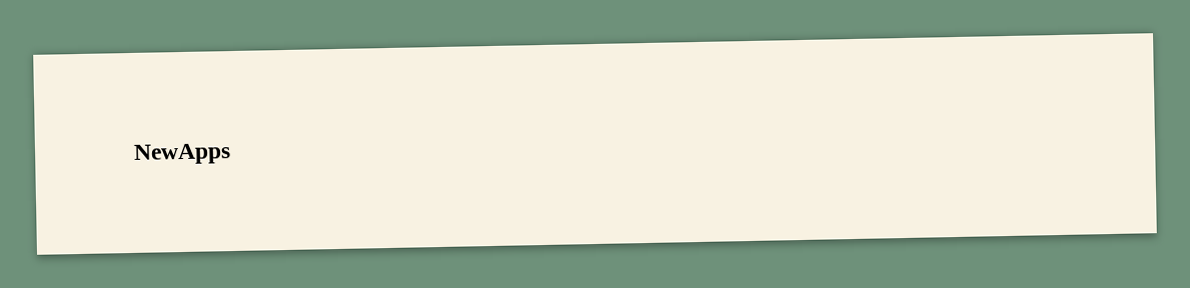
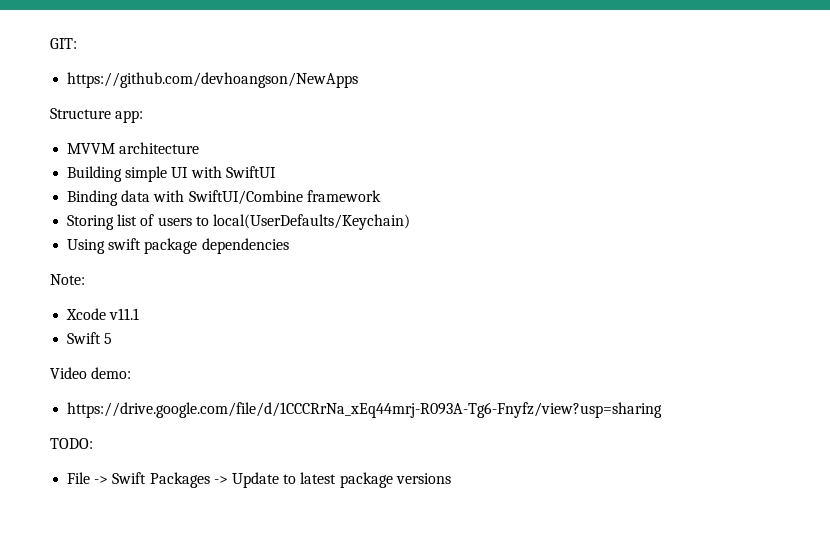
- NewApps
+ GIT:
+ https://github.com/devhoangson/NewApps
+ Structure app:
+ MVVM architecture
+ Building simple UI with SwiftUI
+ Binding data with SwiftUI/Combine framework
+ Storing list of users to local(UserDefaults/Keychain)
+ Using swift package dependencies
+ Note:
+ Xcode v11.1
+ Swift 5
+ Video demo:
+ https://drive.google.com/file/d/1CCCRrNa_xEq44mrj-R093A-Tg6-Fnyfz/view?usp=sharing
+ TODO:
+ File -> Swift Packages -> Update to latest package versions

